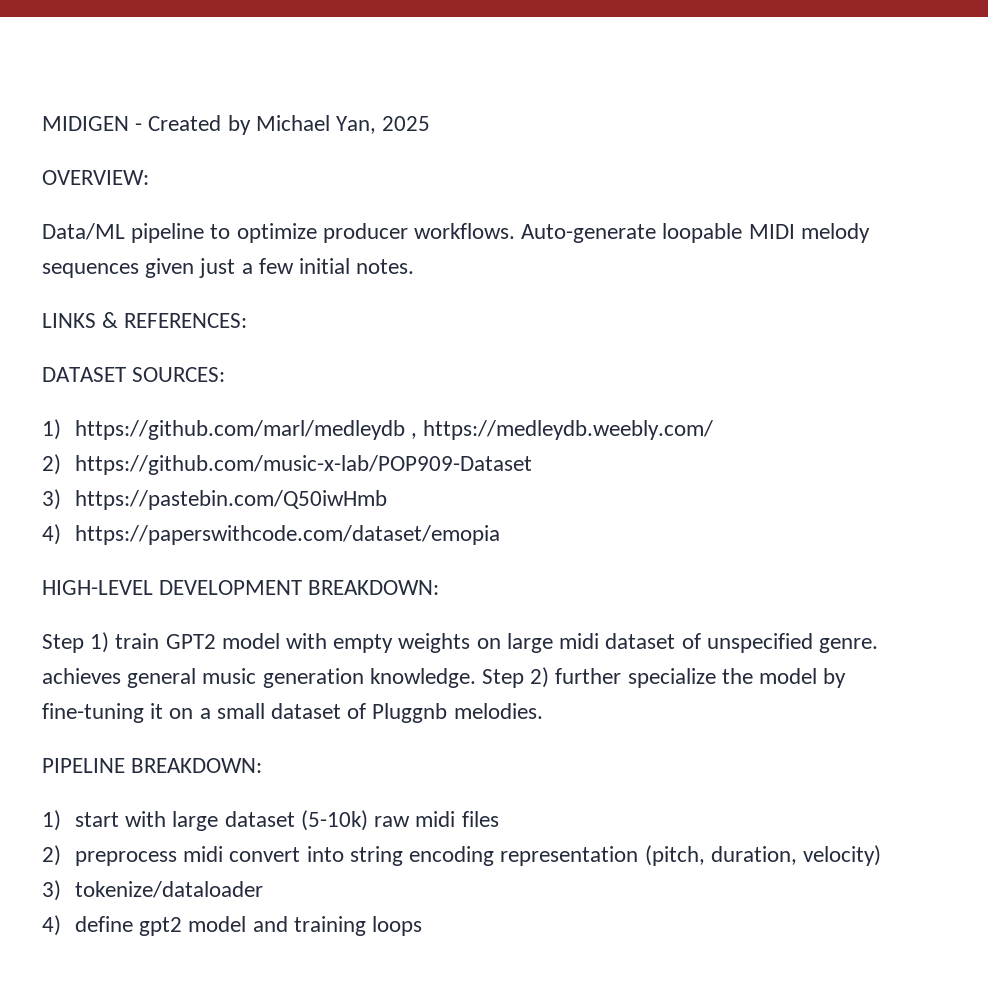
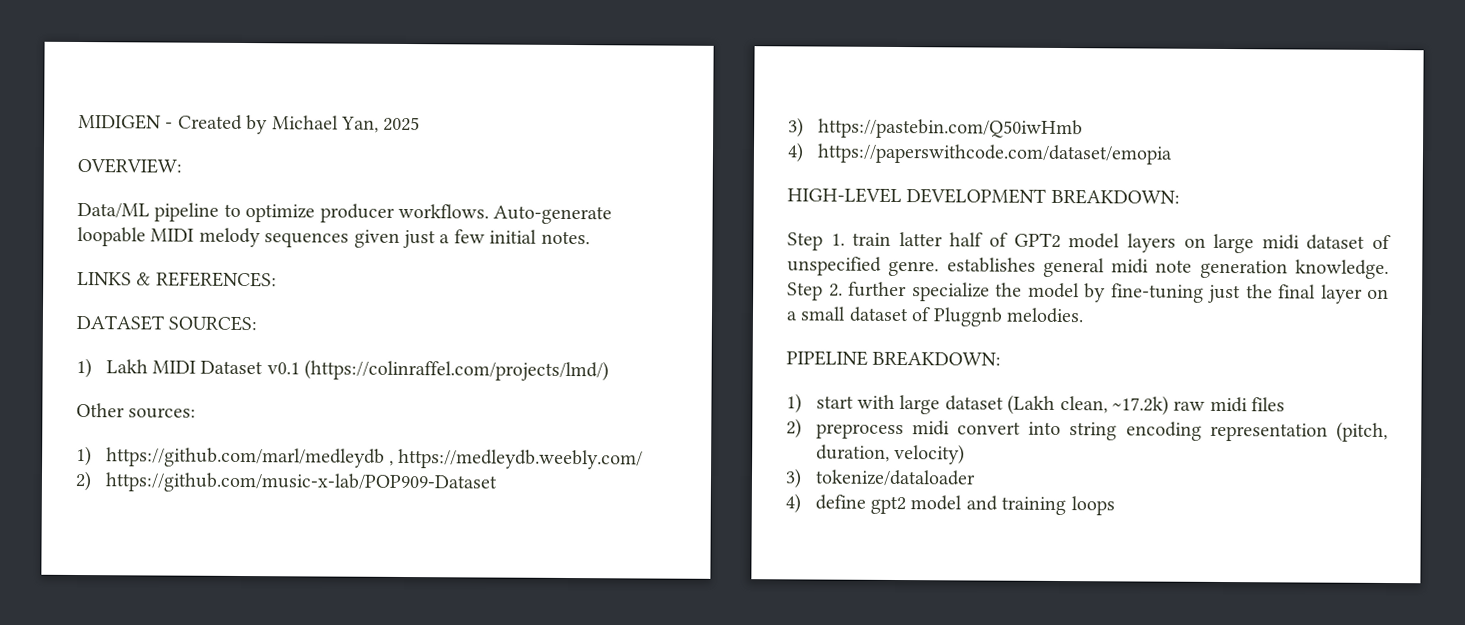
+ 1) Lakh MIDI Dataset v0.1 (https://colinraffel.com/projects/lmd/)
+ Other sources:
- Step 1) train GPT2 model with empty weights on large midi dataset of unspecified genre. achieves general music generation knowledge.
+ Step 1. train latter half of GPT2 model layers on large midi dataset of unspecified genre. establishes general midi note generation knowledge.
- Step 2) further specialize the model by fine-tuning it on a small dataset of Pluggnb melodies.
+ Step 2. further specialize the model by fine-tuning just the final layer on a small dataset of Pluggnb melodies.
- 1) start with large dataset (5-10k) raw midi files
+ 1) start with large dataset (Lakh clean, ~17.2k) raw midi files

